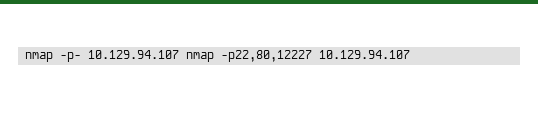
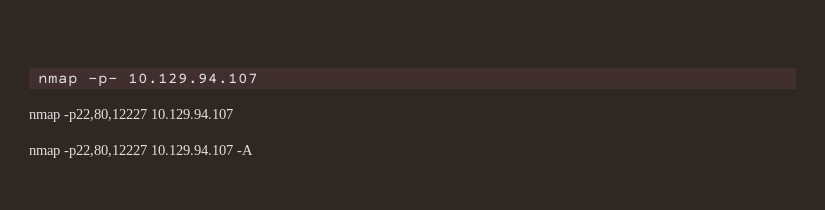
- nmap -p- 10.129.94.107 nmap -p22,80,12227 10.129.94.107
+ nmap -p- 10.129.94.107
+ nmap -p22,80,12227 10.129.94.107
+ nmap -p22,80,12227 10.129.94.107 -A

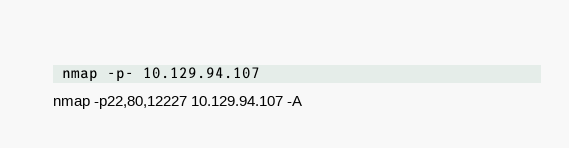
  nmap -p- 10.129.94.107
- nmap -p22,80,12227 10.129.94.107

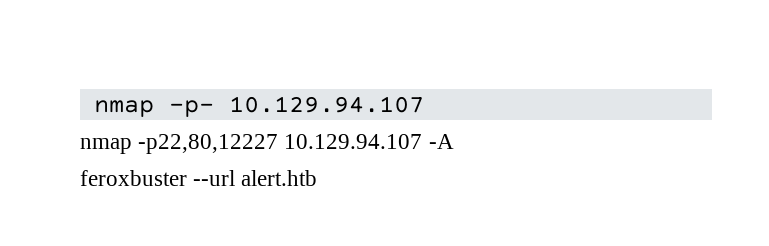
+ feroxbuster --url alert.htb

